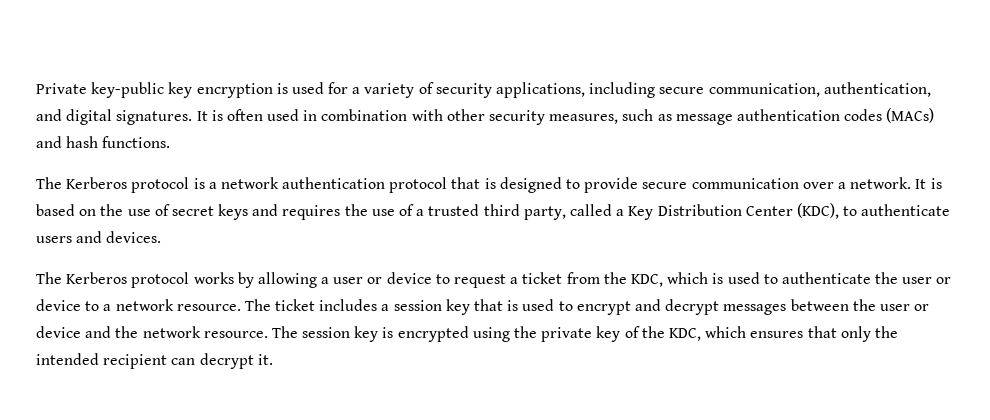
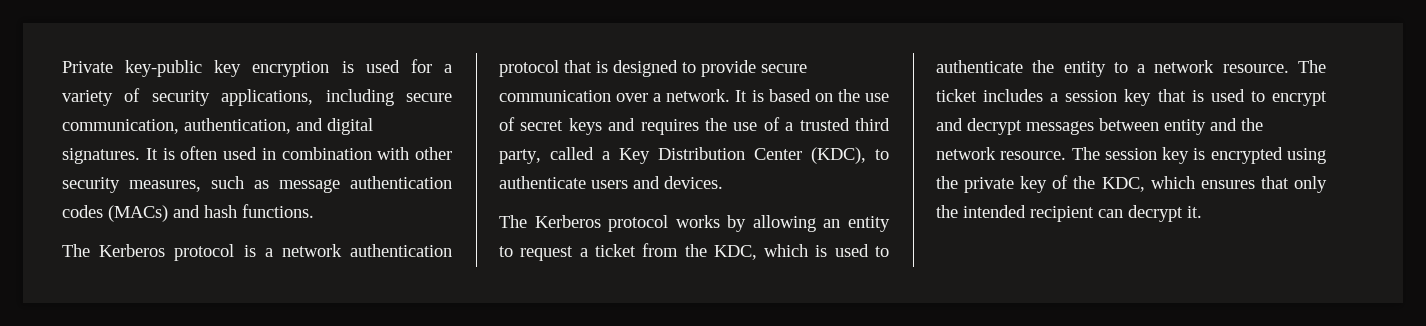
- The Kerberos protocol works by allowing a user or device to request a ticket from the KDC, which is used to authenticate the user or device to a network resource.
+ The Kerberos protocol works by allowing an entity to request a ticket from the KDC, which is used to authenticate the entity to a network resource.
- The ticket includes a session key that is used to encrypt and decrypt messages between the user or device and the network resource.
+ The ticket includes a session key that is used to encrypt and decrypt messages between entity and the network resource.

